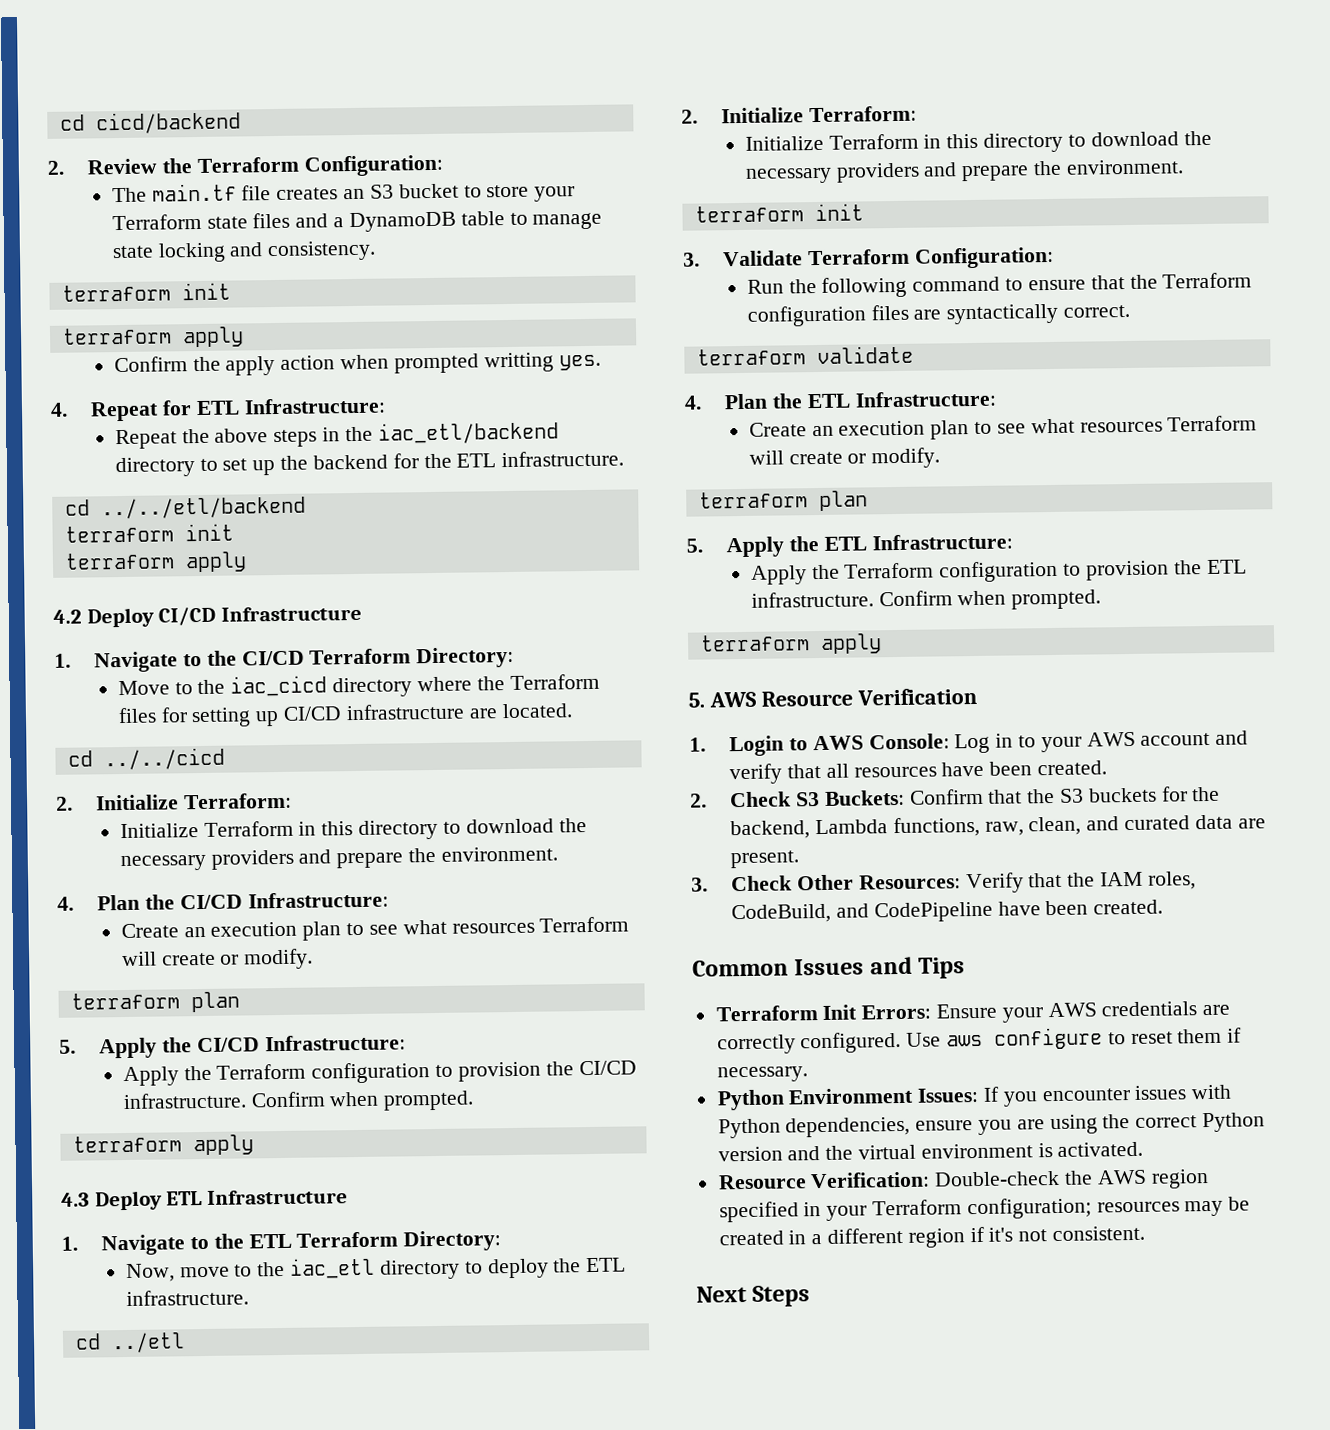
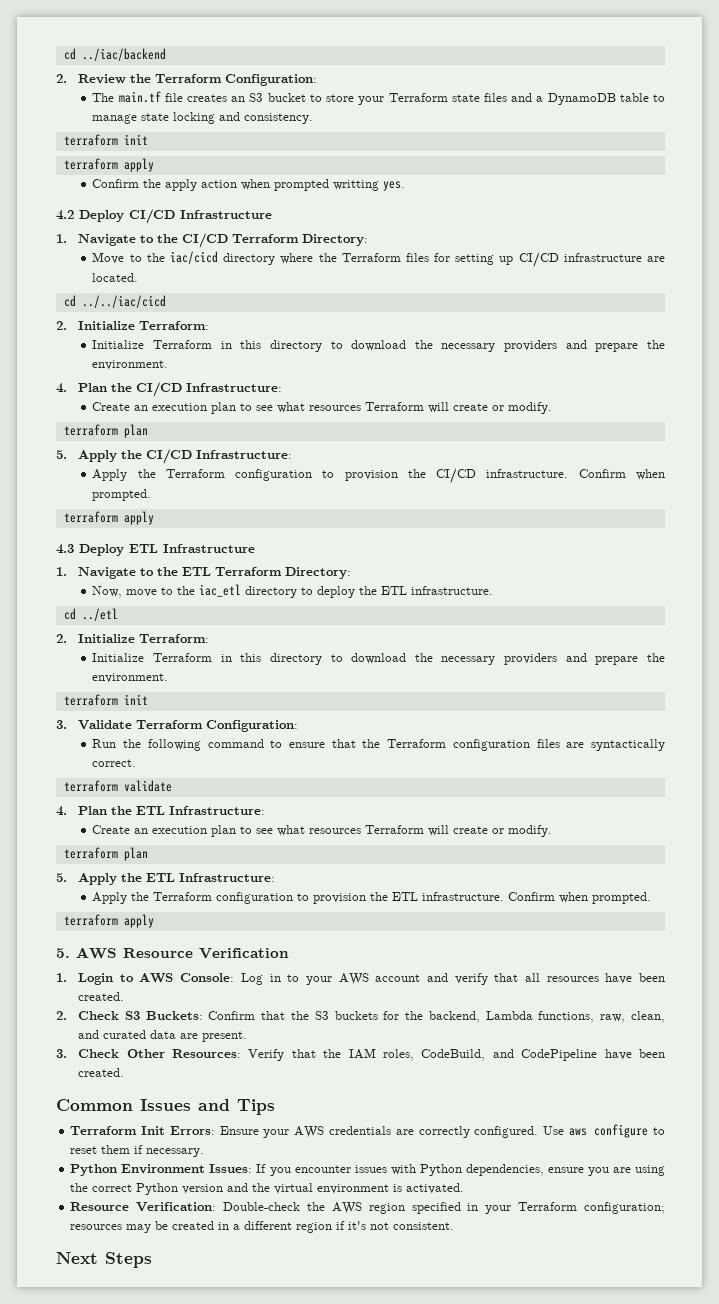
- cd cicd/backend
+ cd ../iac/backend
- 4. Repeat for ETL Infrastructure:
- Repeat the above steps in the iac_etl/backend directory to set up the backend for the ETL infrastructure.
- cd ../../etl/backend
- terraform init
- terraform apply
- Move to the iac_cicd directory where the Terraform files for setting up CI/CD infrastructure are located.
+ Move to the iac/cicd directory where the Terraform files for setting up CI/CD infrastructure are located.
- cd ../../cicd
+ cd ../../iac/cicd

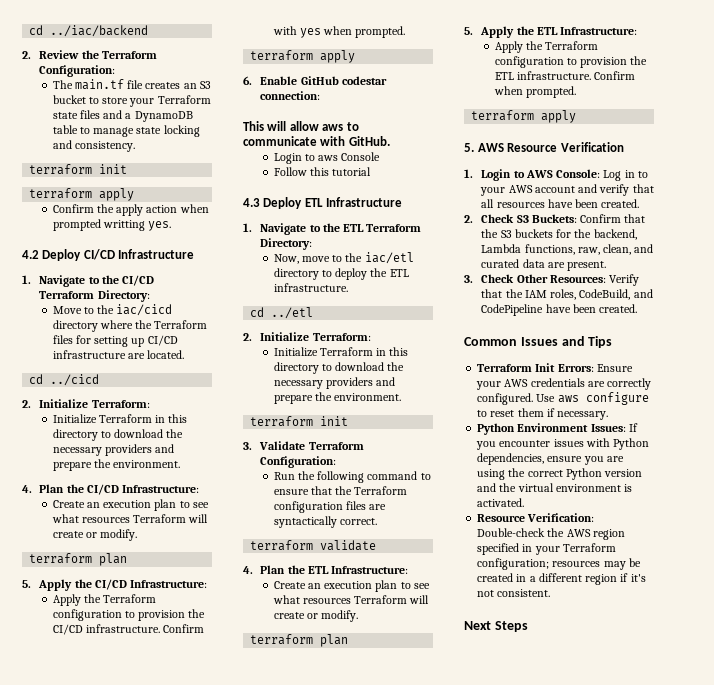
- cd ../../iac/cicd
+ cd ../cicd
- Apply the Terraform configuration to provision the CI/CD infrastructure. Confirm when prompted.
+ Apply the Terraform configuration to provision the CI/CD infrastructure. Confirm with yes when prompted.
  terraform apply
+ 6. Enable GitHub codestar connection:
+ This will allow aws to communicate with GitHub.
+ Login to aws Console
+ Follow this tutorial
- Now, move to the iac_etl directory to deploy the ETL infrastructure.
+ Now, move to the iac/etl directory to deploy the ETL infrastructure.

